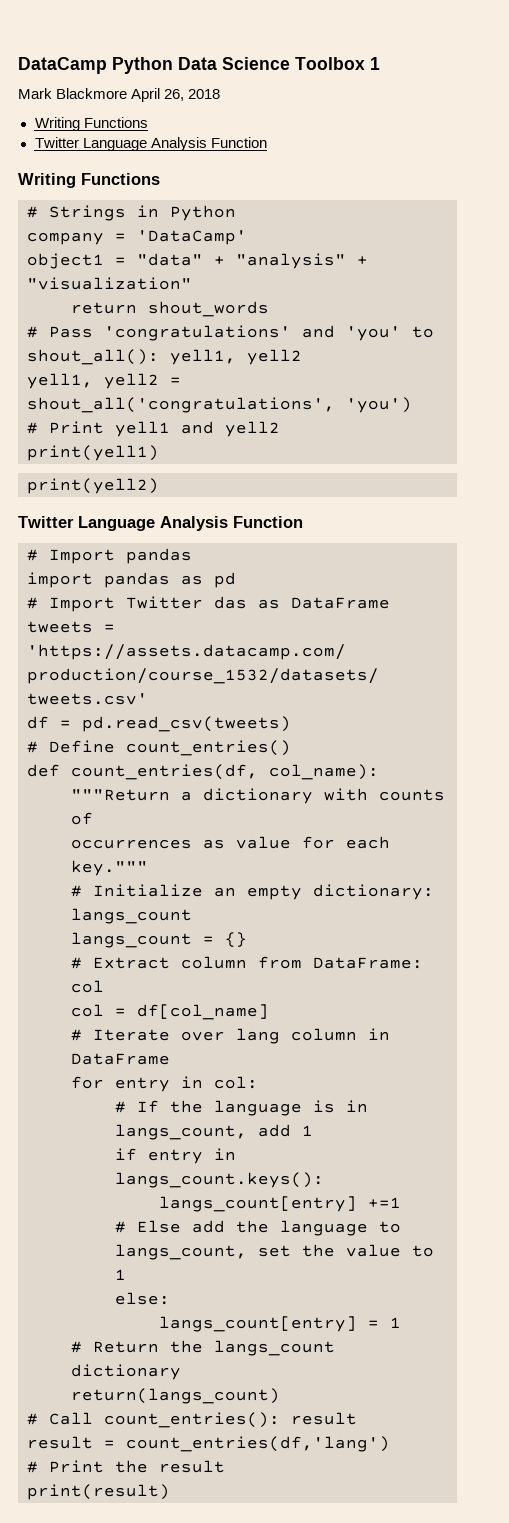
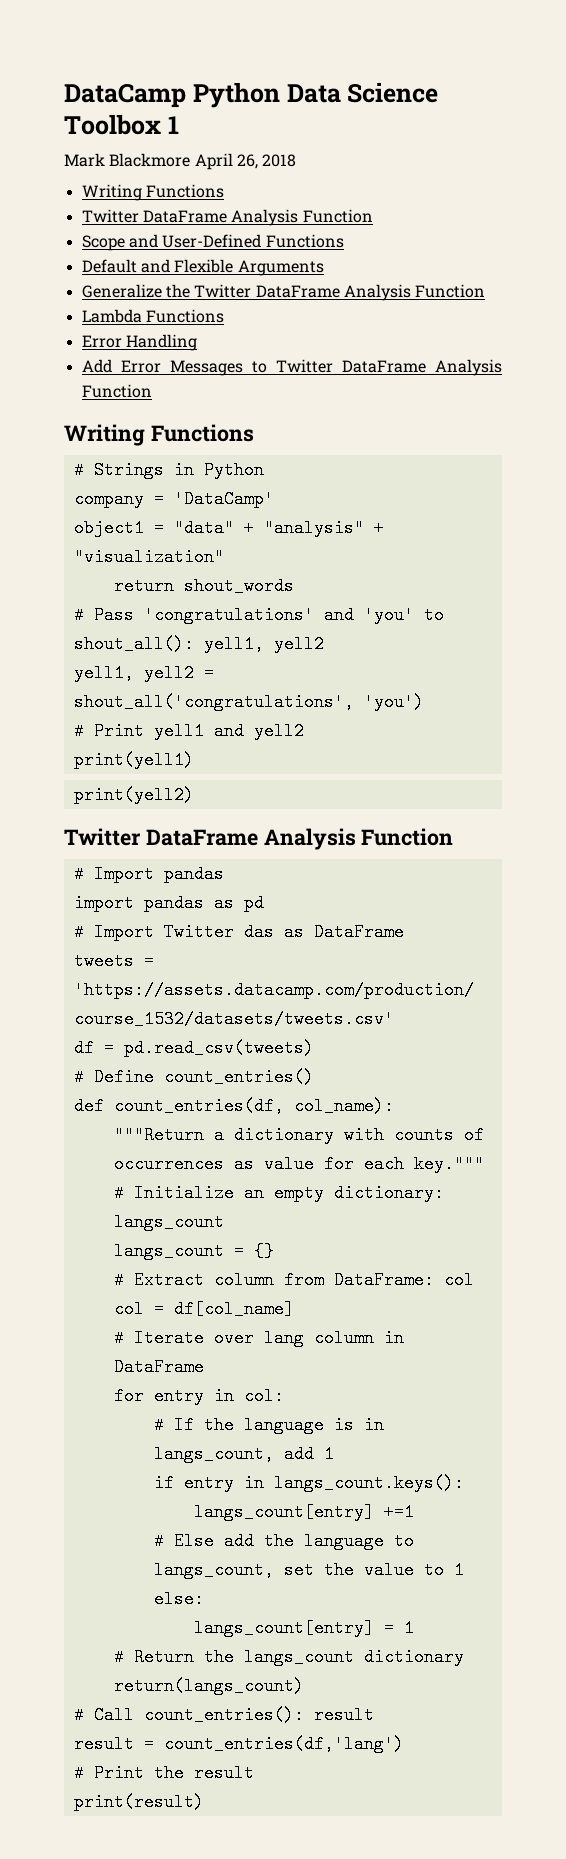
  Mark Blackmore April 26, 2018
  Writing Functions
- Twitter Language Analysis Function
+ Twitter DataFrame Analysis Function
+ Scope and User-Defined Functions
+ Default and Flexible Arguments
+ Generalize the Twitter DataFrame Analysis Function
+ Lambda Functions
+ Error Handling
+ Add Error Messages to Twitter DataFrame Analysis Function
  print(yell2)
- Twitter Language Analysis Function
+ Twitter DataFrame Analysis Function

